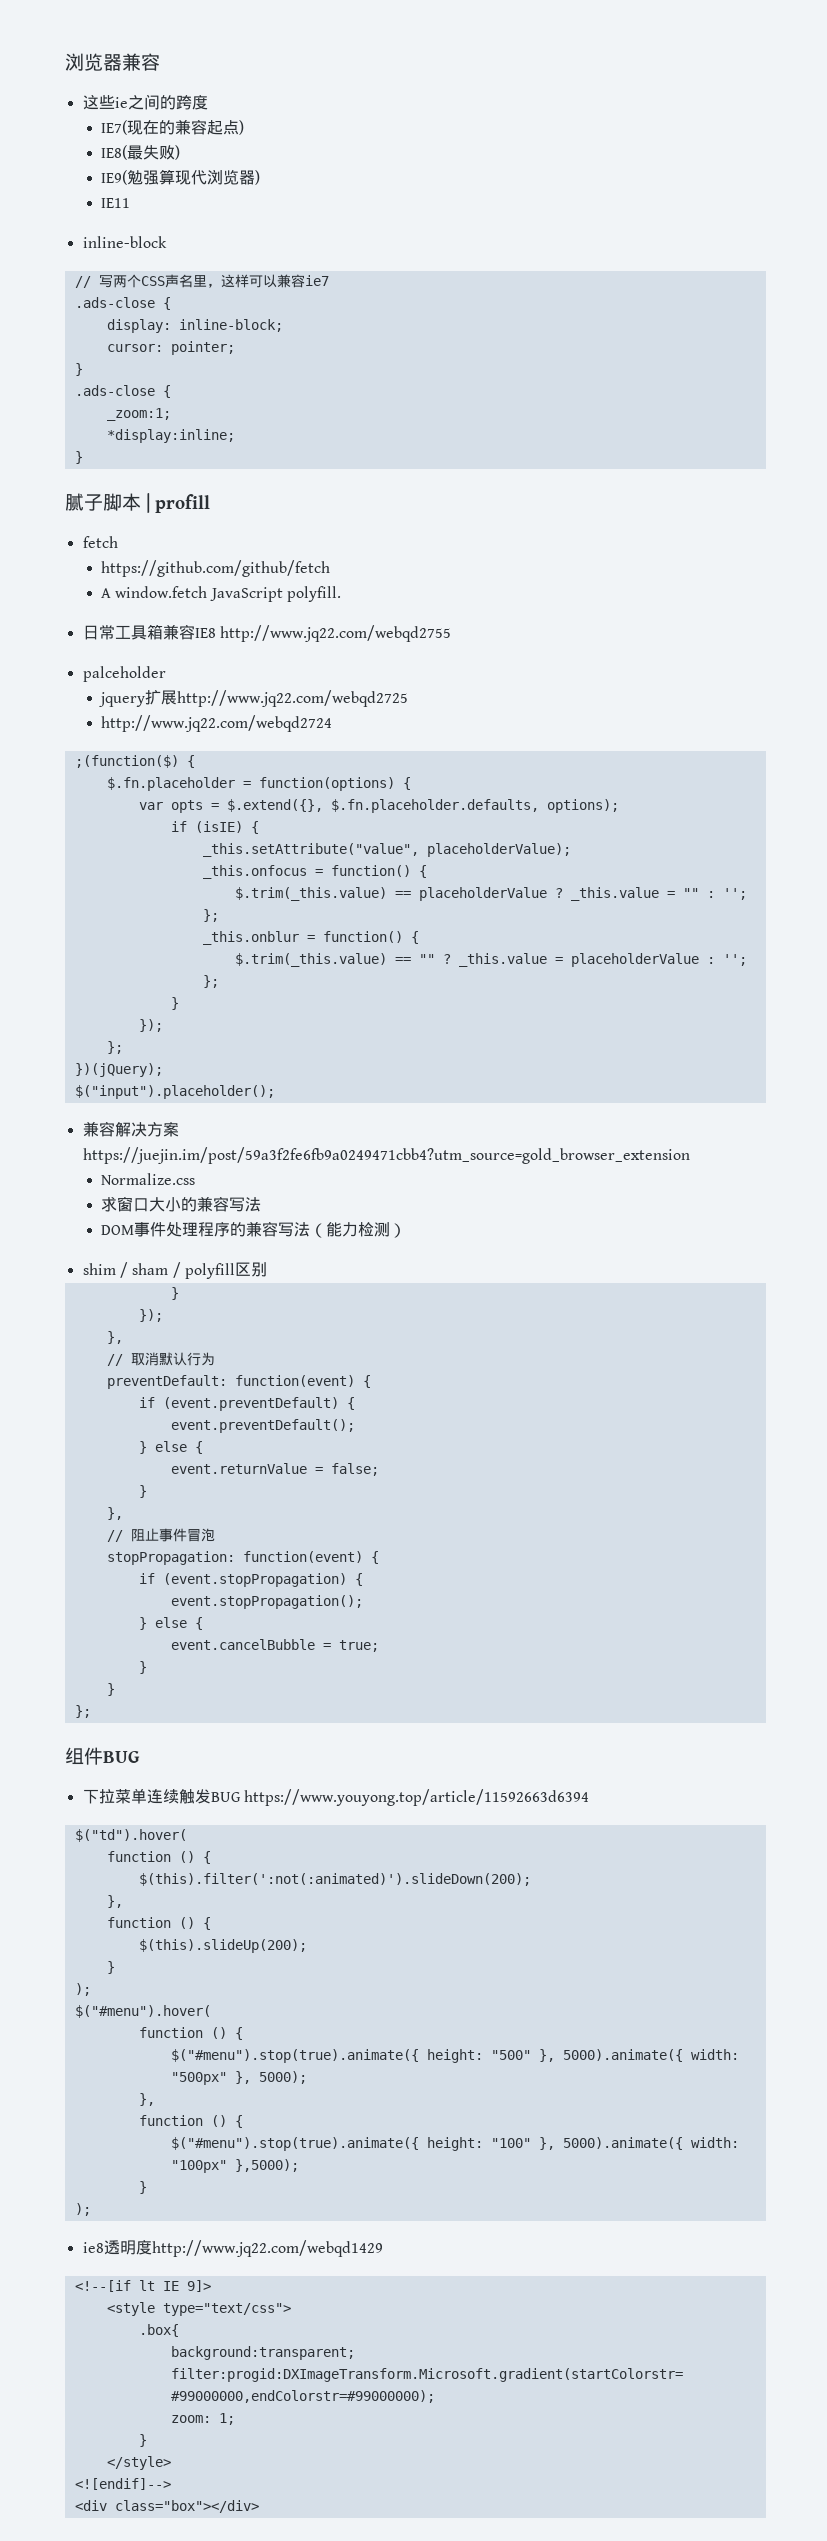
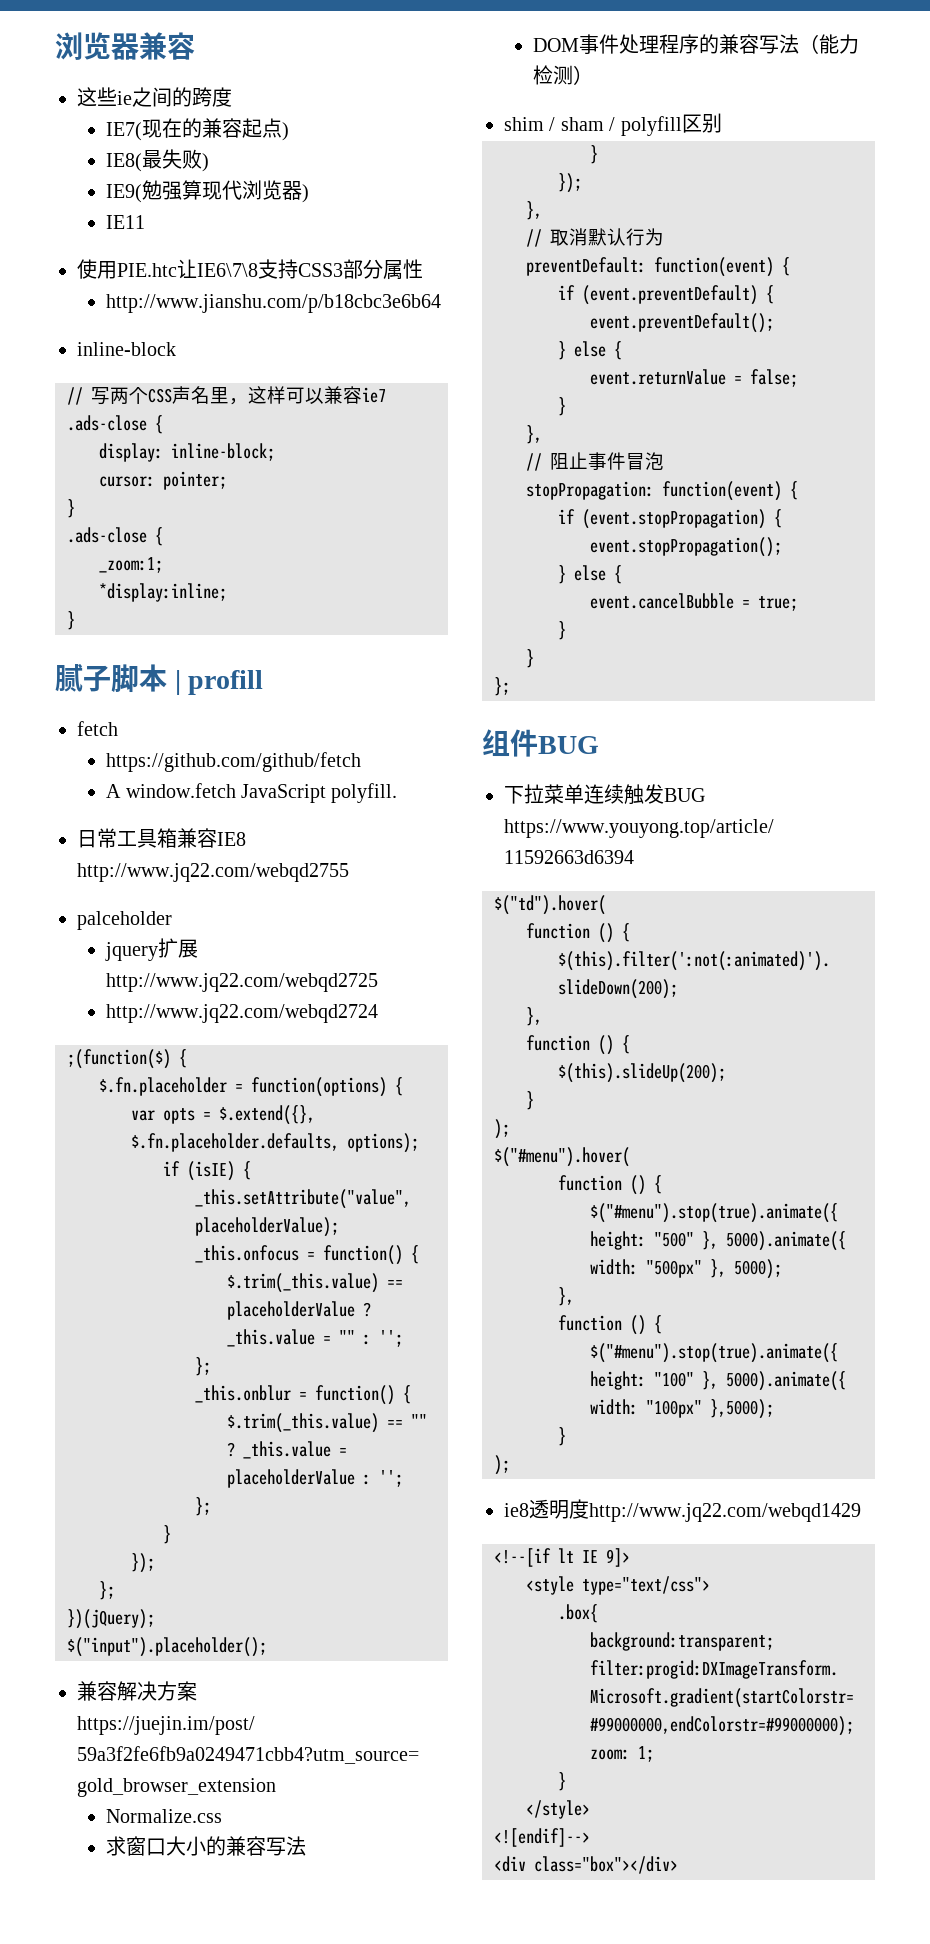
+ 使用PIE.htc让IE6\7\8支持CSS3部分属性
+ http://www.jianshu.com/p/b18cbc3e6b64

